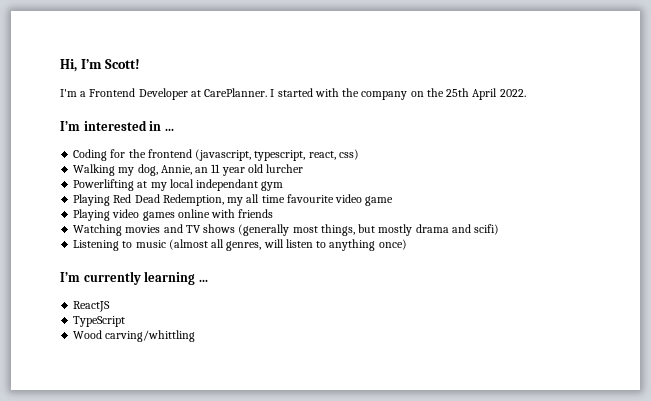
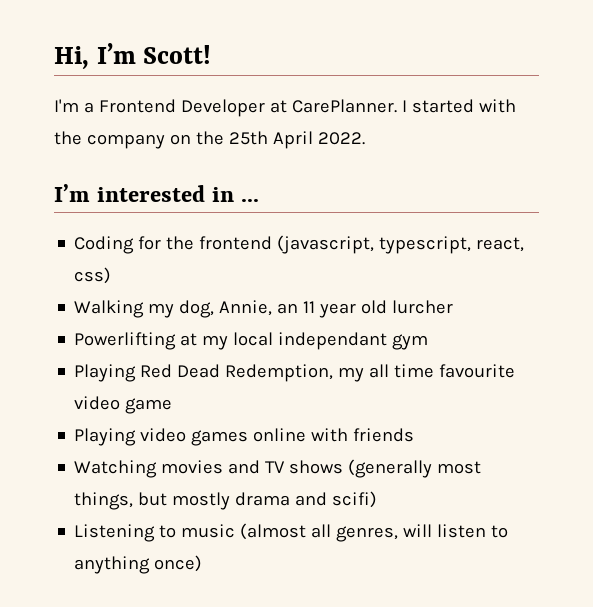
- I’m currently learning ...
- ReactJS
- TypeScript
- Wood carving/whittling

